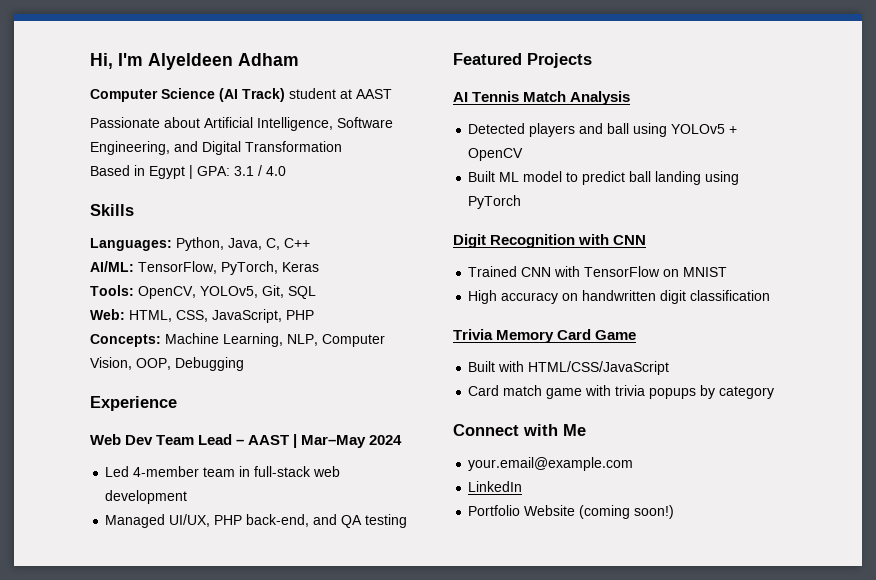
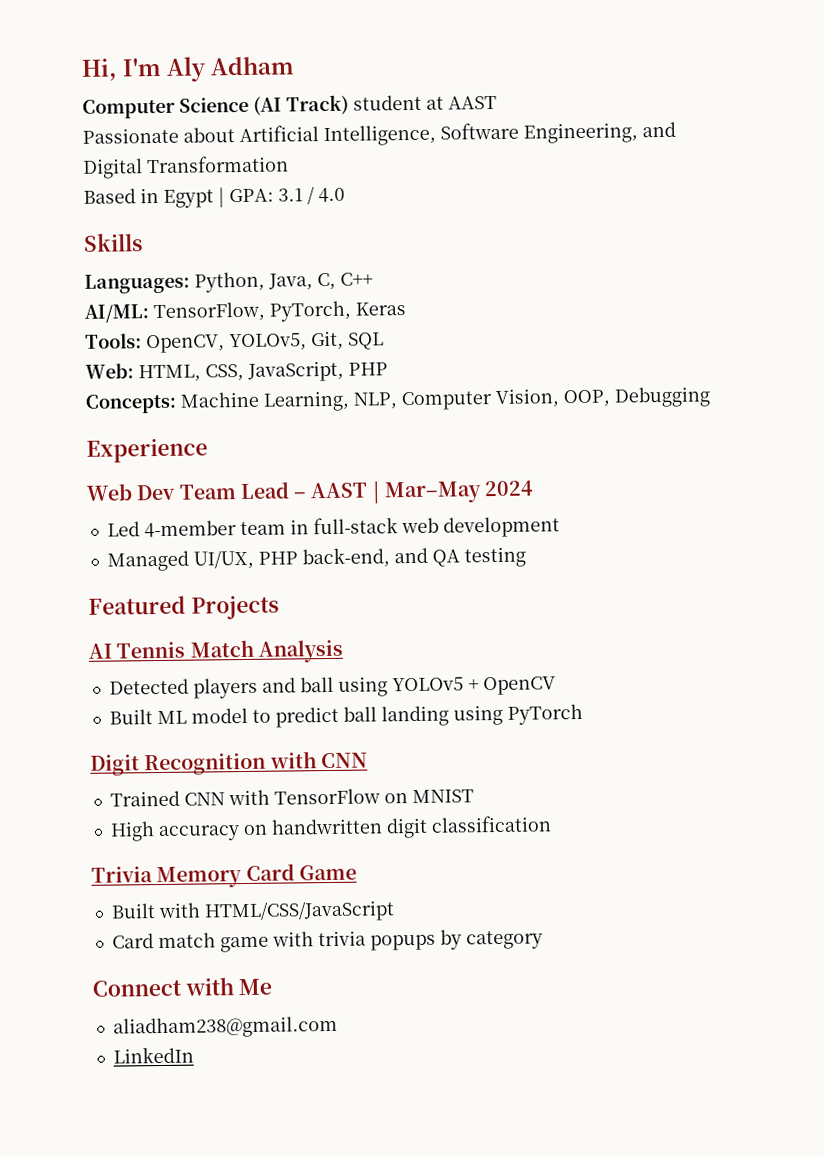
- Hi, I'm Alyeldeen Adham
+ Hi, I'm Aly Adham
- your.email@example.com
+ aliadham238@gmail.com
- Portfolio Website (coming soon!)

